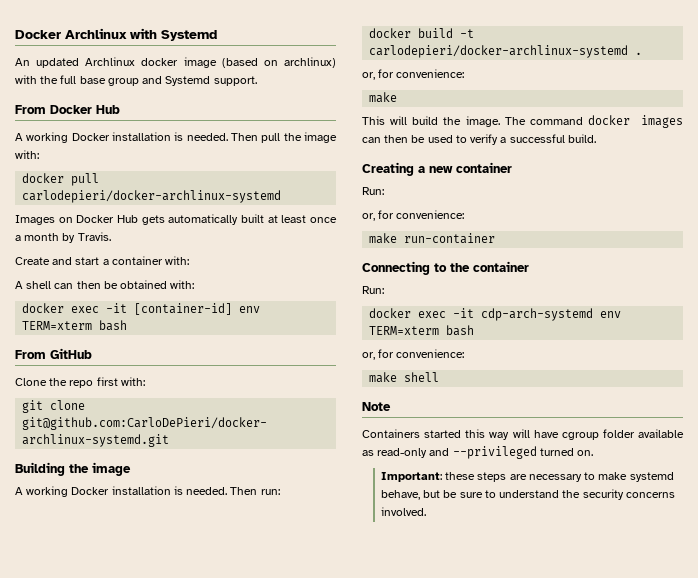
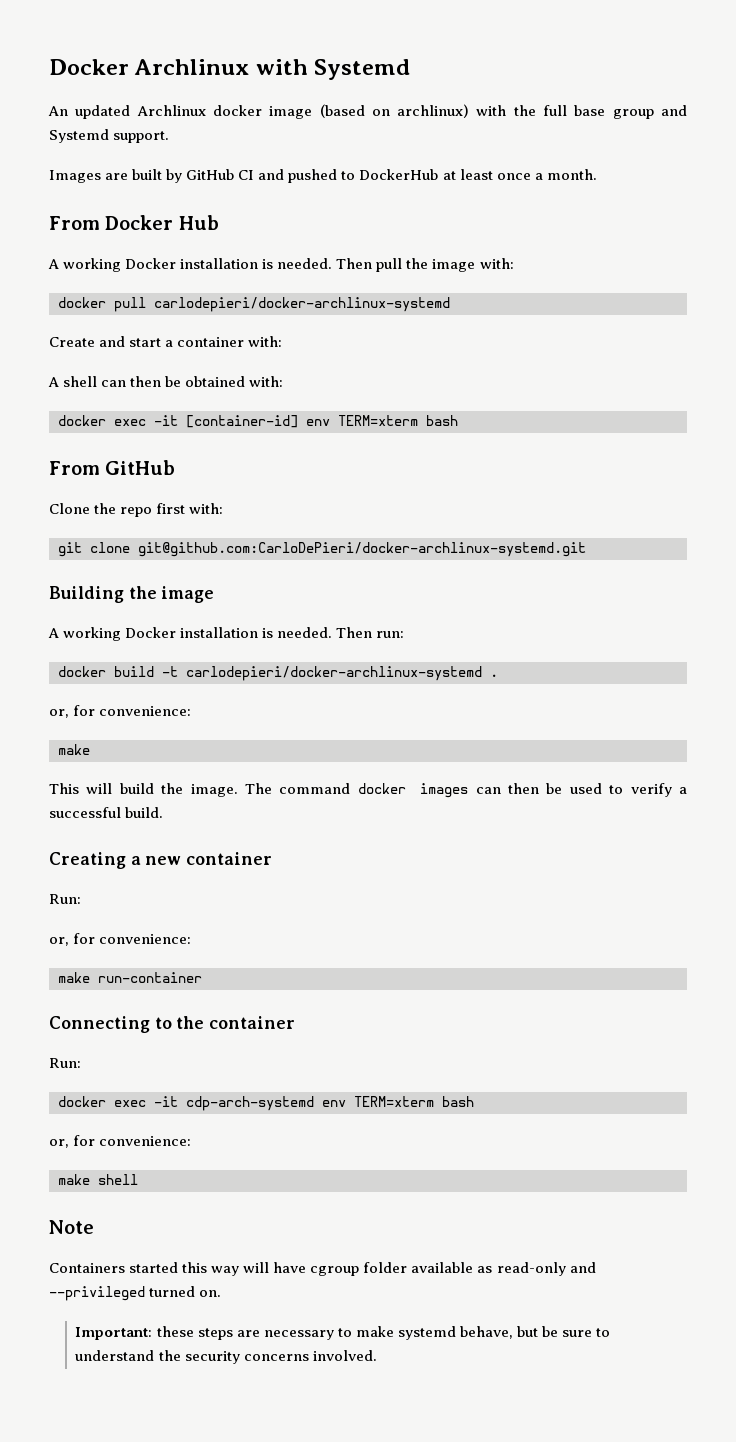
+ Images are built by GitHub CI and pushed to DockerHub at least once a month.
- Images on Docker Hub gets automatically built at least once a month by Travis.

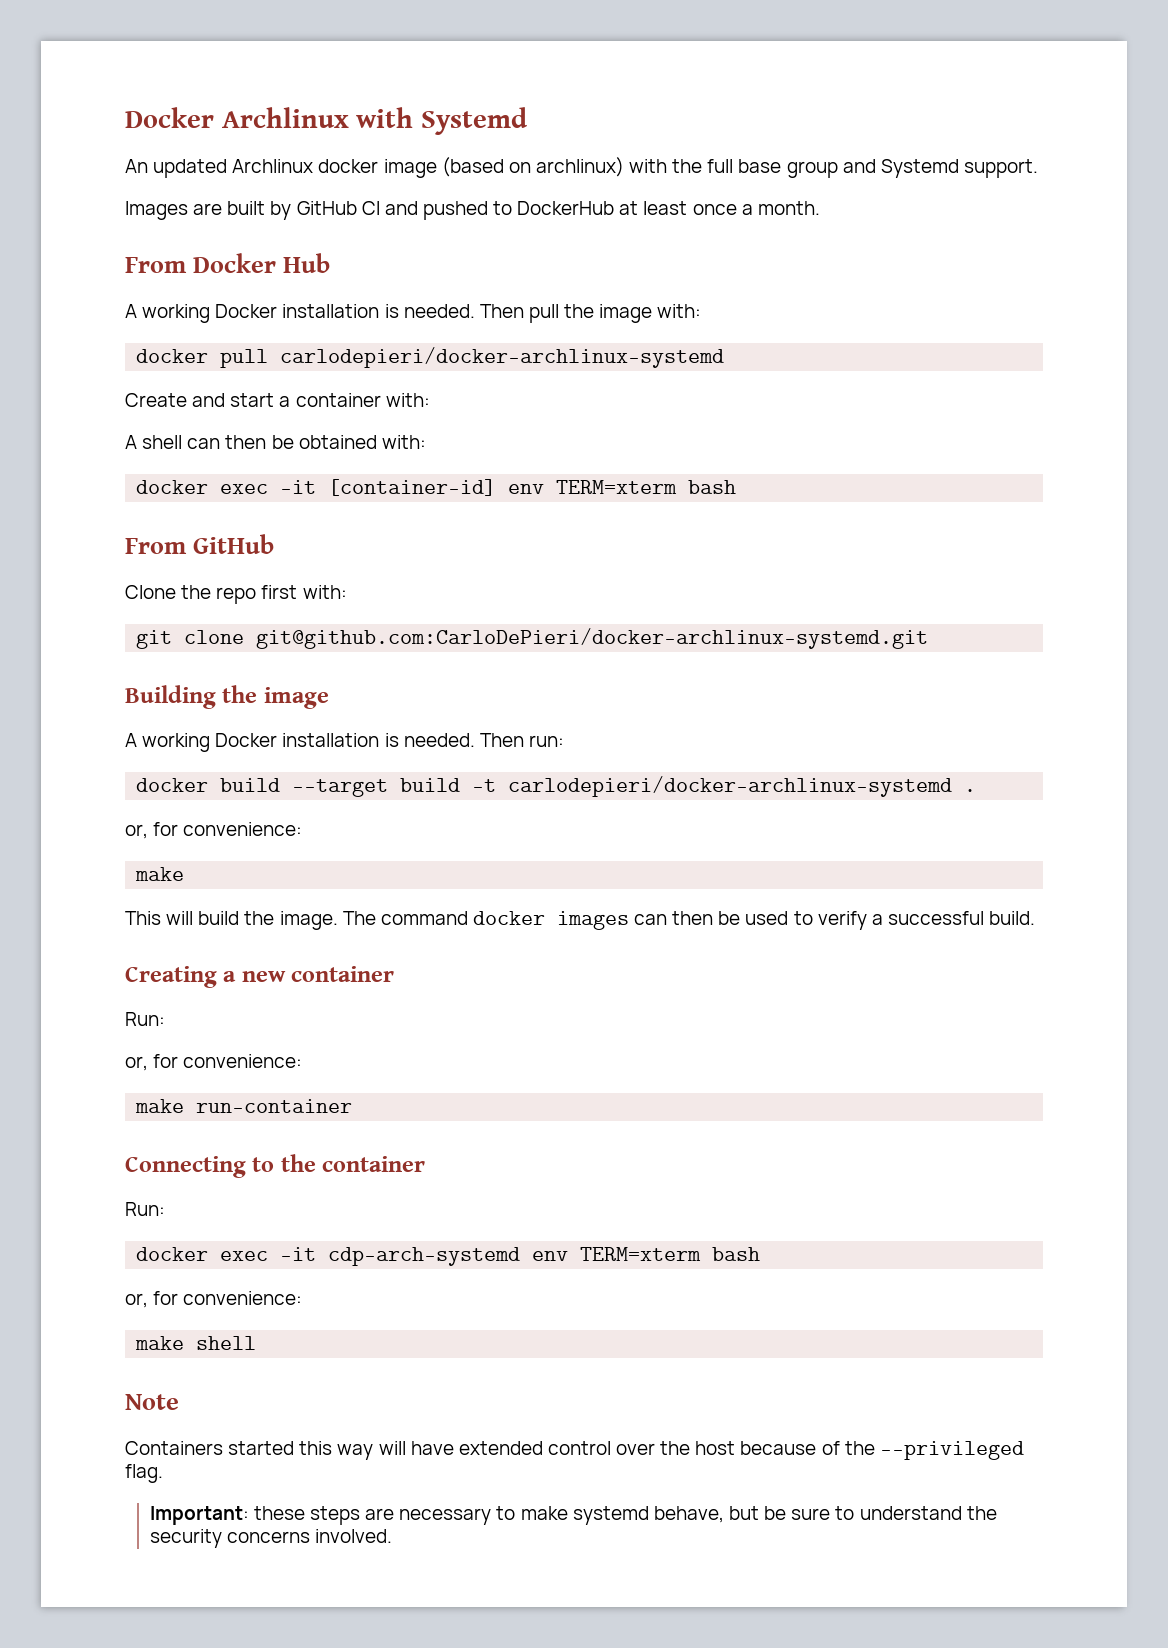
- docker build -t carlodepieri/docker-archlinux-systemd .
+ docker build --target build -t carlodepieri/docker-archlinux-systemd .
- Containers started this way will have cgroup folder available as read-only and --privileged turned on.
+ Containers started this way will have extended control over the host because of the --privileged flag.

